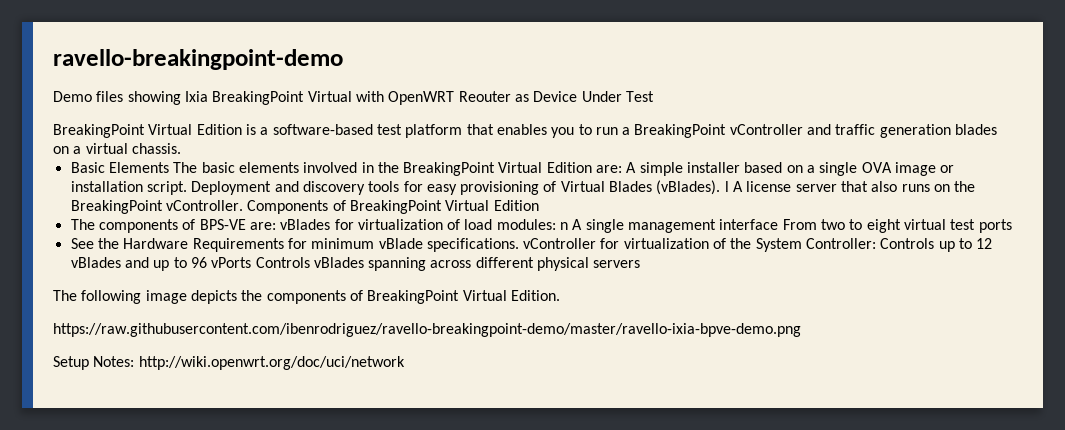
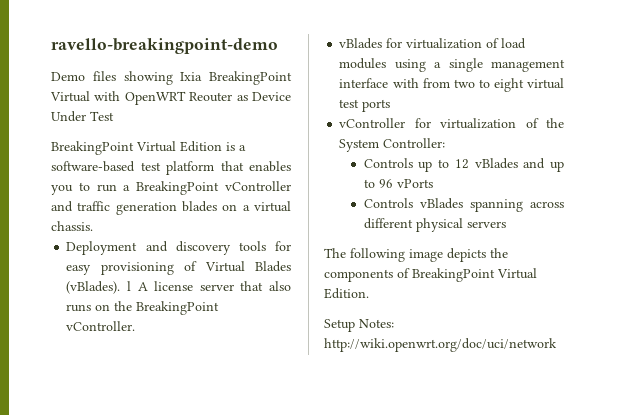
- Basic Elements The basic elements involved in the BreakingPoint Virtual Edition are: A simple installer based on a single OVA image or installation script. Deployment and discovery tools for easy provisioning of Virtual Blades (vBlades). l A license server that also runs on the BreakingPoint vController. Components of BreakingPoint Virtual Edition
- The components of BPS-VE are: vBlades for virtualization of load modules: n A single management interface From two to eight virtual test ports
+ Deployment and discovery tools for easy provisioning of Virtual Blades (vBlades). l A license server that also runs on the BreakingPoint vController.
+ vBlades for virtualization of load modules using a single management interface with from two to eight virtual test ports
- See the Hardware Requirements for minimum vBlade specifications. vController for virtualization of the System Controller: Controls up to 12 vBlades and up to 96 vPorts Controls vBlades spanning across different physical servers
+ vController for virtualization of the System Controller:
+ Controls up to 12 vBlades and up to 96 vPorts
+ Controls vBlades spanning across different physical servers
- https://raw.githubusercontent.com/ibenrodriguez/ravello-breakingpoint-demo/master/ravello-ixia-bpve-demo.png

